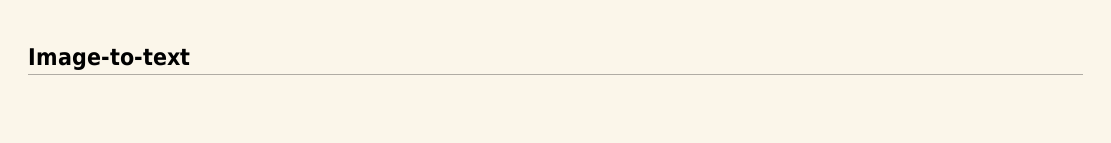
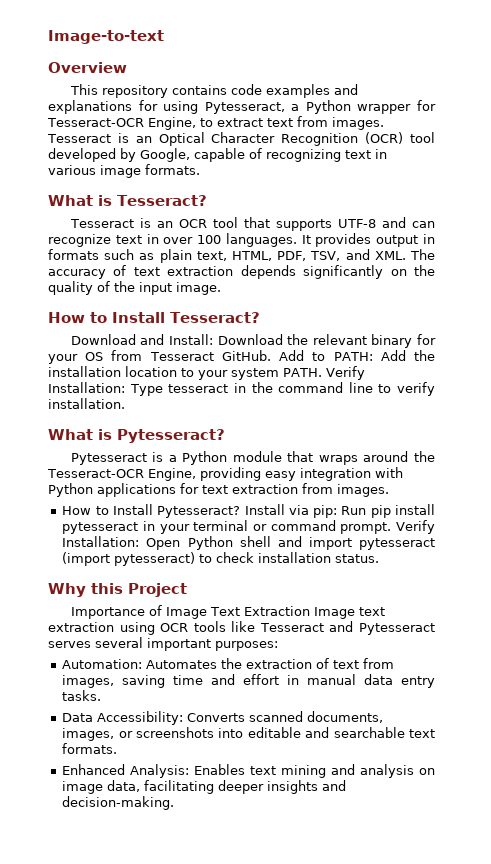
+ Overview
+ This repository contains code examples and explanations for using Pytesseract, a Python wrapper for Tesseract-OCR Engine, to extract text from images. Tesseract is an Optical Character Recognition (OCR) tool developed by Google, capable of recognizing text in various image formats.
+ What is Tesseract?
+ Tesseract is an OCR tool that supports UTF-8 and can recognize text in over 100 languages. It provides output in formats such as plain text, HTML, PDF, TSV, and XML. The accuracy of text extraction depends significantly on the quality of the input image.
+ How to Install Tesseract?
+ Download and Install: Download the relevant binary for your OS from Tesseract GitHub. Add to PATH: Add the installation location to your system PATH. Verify Installation: Type tesseract in the command line to verify installation.
+ What is Pytesseract?
+ Pytesseract is a Python module that wraps around the Tesseract-OCR Engine, providing easy integration with Python applications for text extraction from images.
+ How to Install Pytesseract? Install via pip: Run pip install pytesseract in your terminal or command prompt. Verify Installation: Open Python shell and import pytesseract (import pytesseract) to check installation status.
+ Why this Project
+ Importance of Image Text Extraction Image text extraction using OCR tools like Tesseract and Pytesseract serves several important purposes:
+ Automation: Automates the extraction of text from images, saving time and effort in manual data entry tasks.
+ Data Accessibility: Converts scanned documents, images, or screenshots into editable and searchable text formats.
+ Enhanced Analysis: Enables text mining and analysis on image data, facilitating deeper insights and decision-making.

